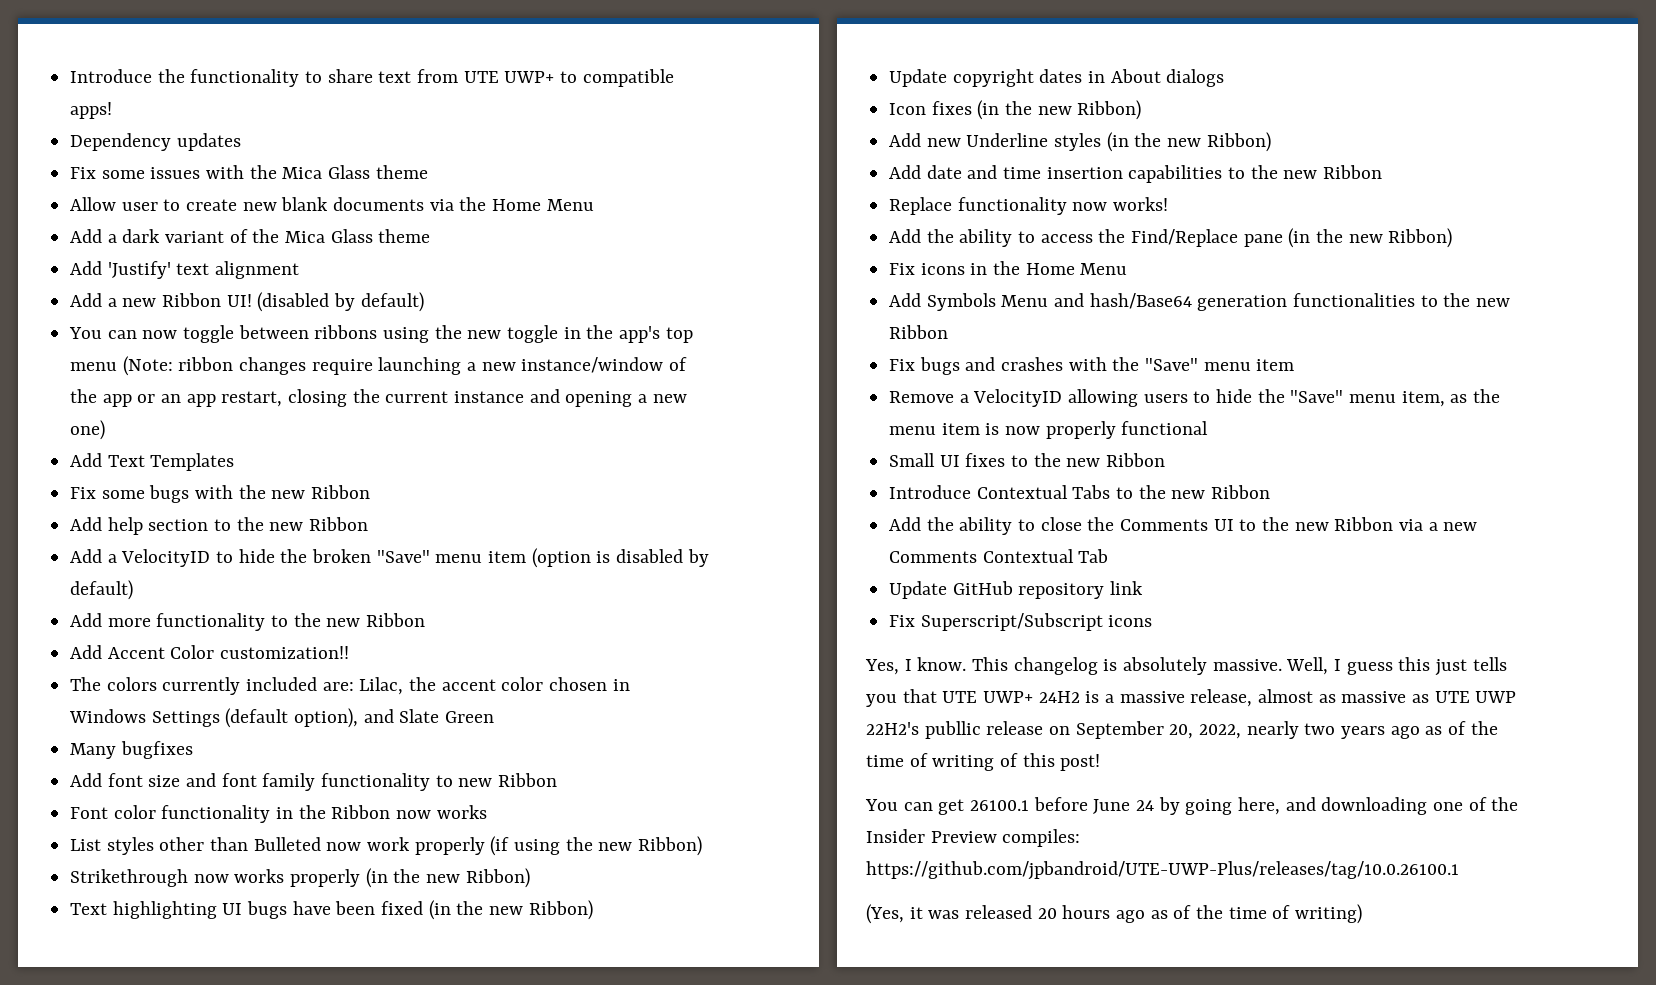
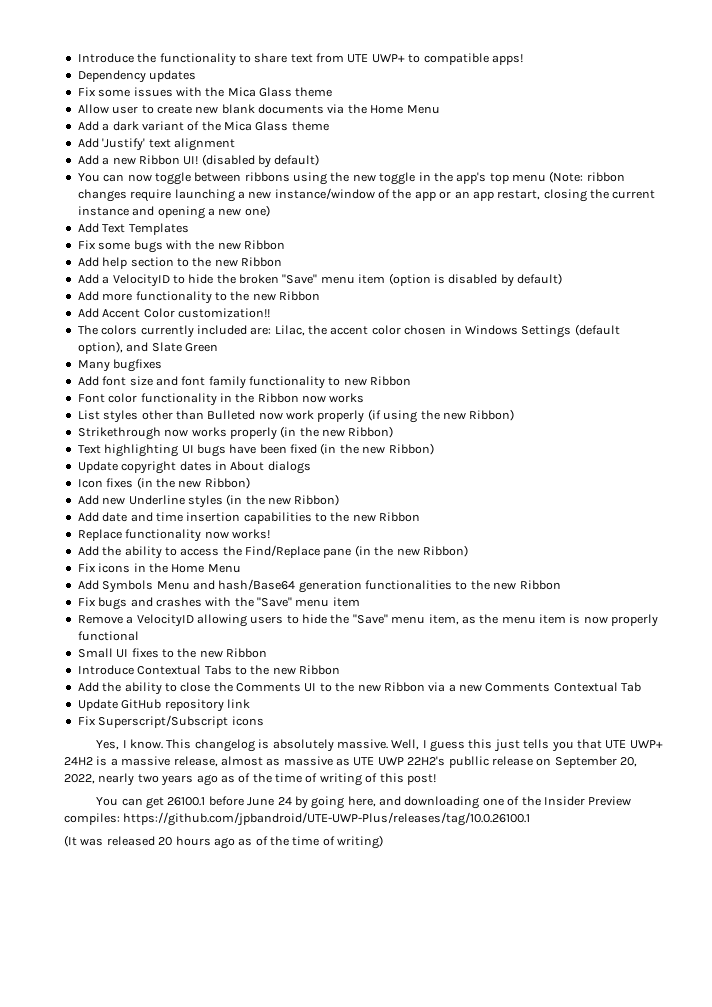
- (Yes, it was released 20 hours ago as of the time of writing)
+ (It was released 20 hours ago as of the time of writing)

